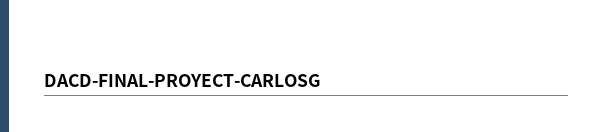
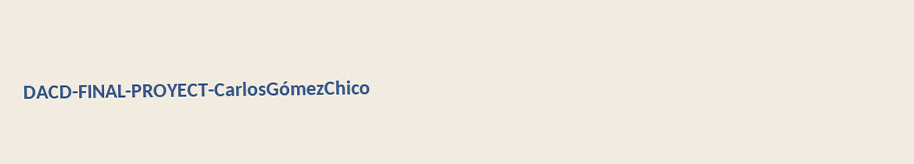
- DACD-FINAL-PROYECT-CARLOSG
+ DACD-FINAL-PROYECT-CarlosGómezChico

